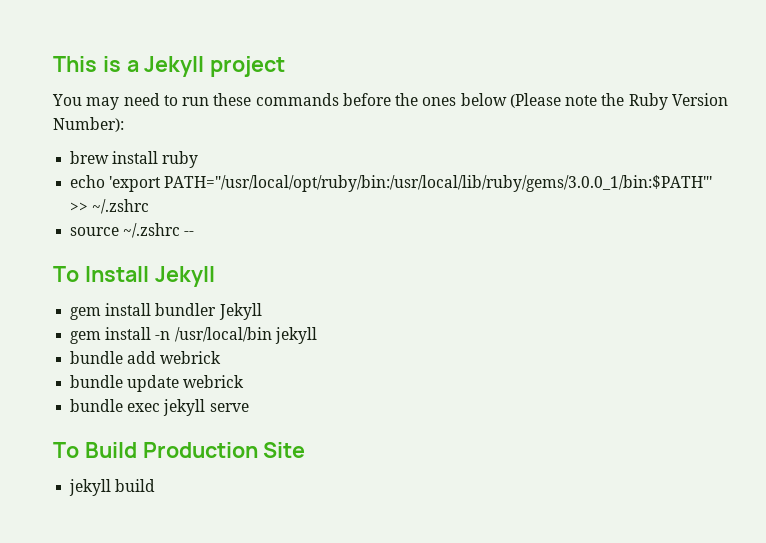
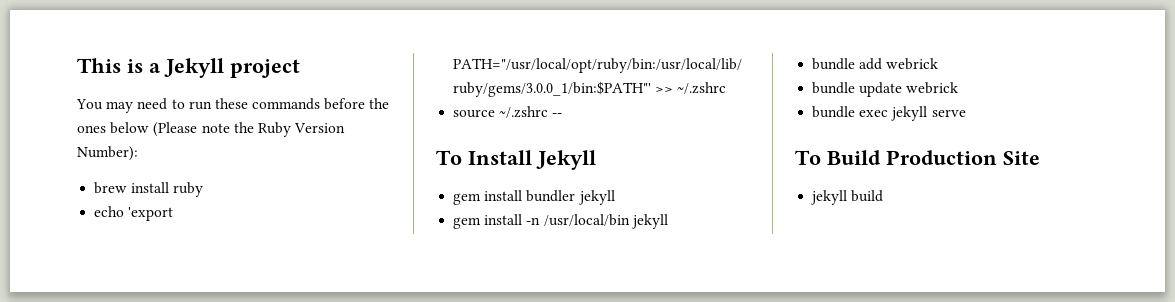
- gem install bundler Jekyll
+ gem install bundler jekyll

